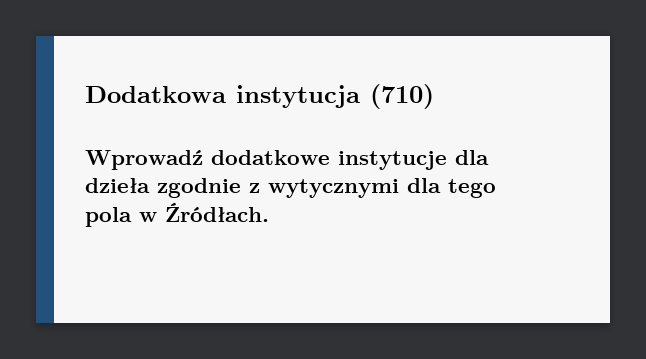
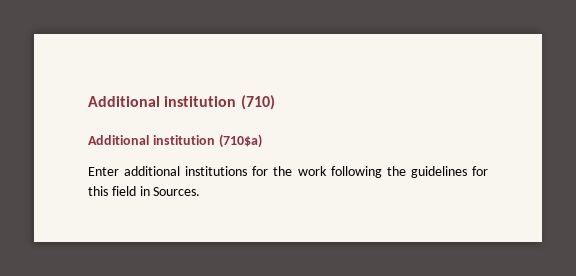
- Dodatkowa instytucja (710)
+ Additional institution (710)
- Wprowadź dodatkowe instytucje dla dzieła zgodnie z wytycznymi dla tego pola w Źródłach.
+ Additional institution (710$a)
+ Enter additional institutions for the work following the guidelines for this field in Sources.

